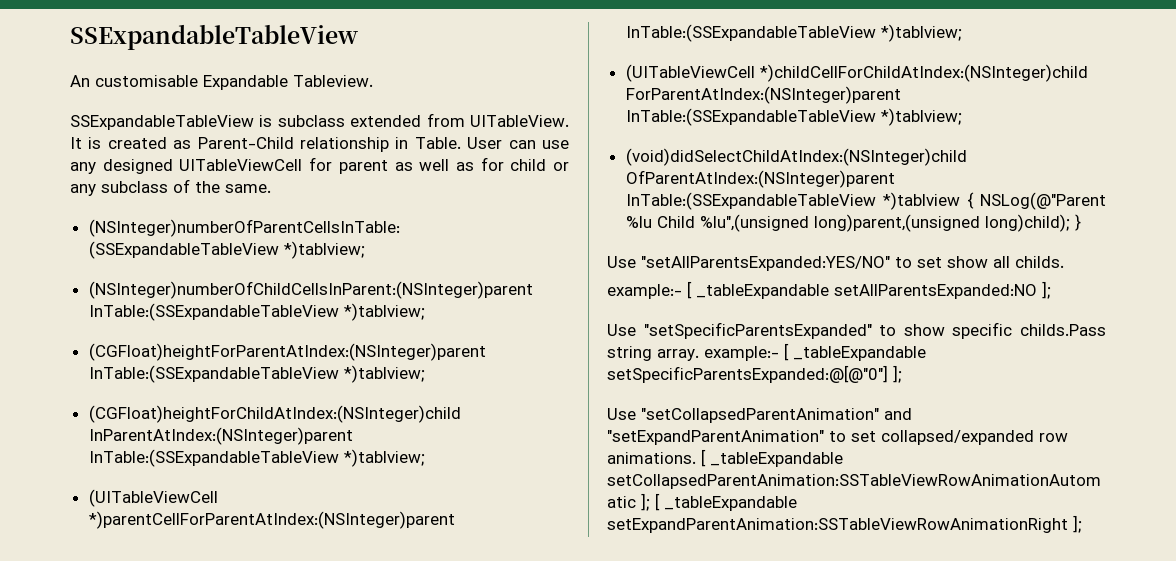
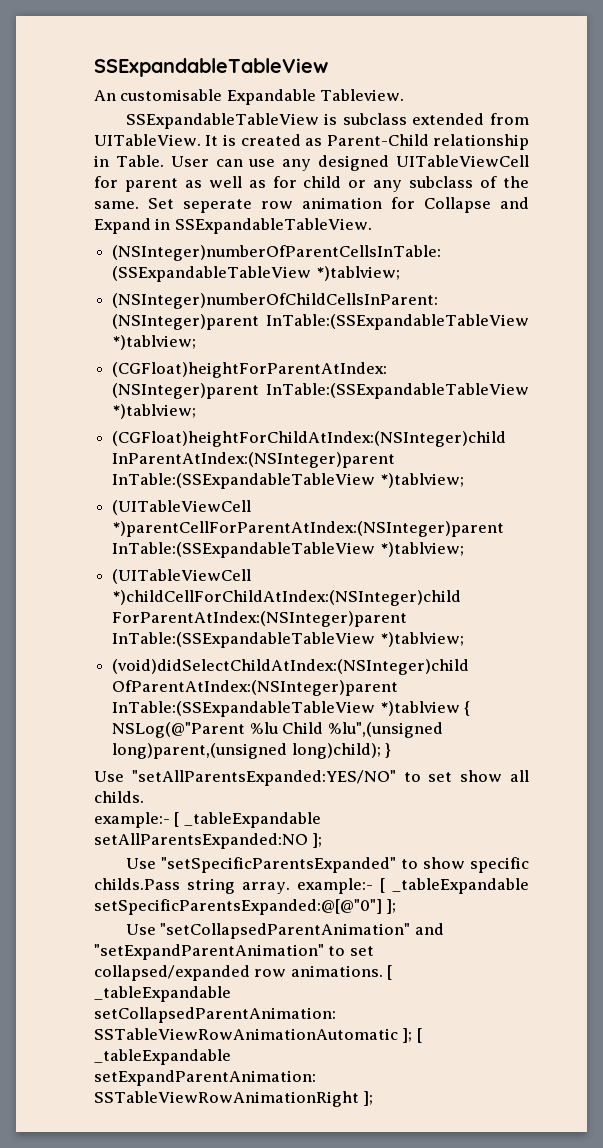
+ Set seperate row animation for Collapse and Expand in SSExpandableTableView.

